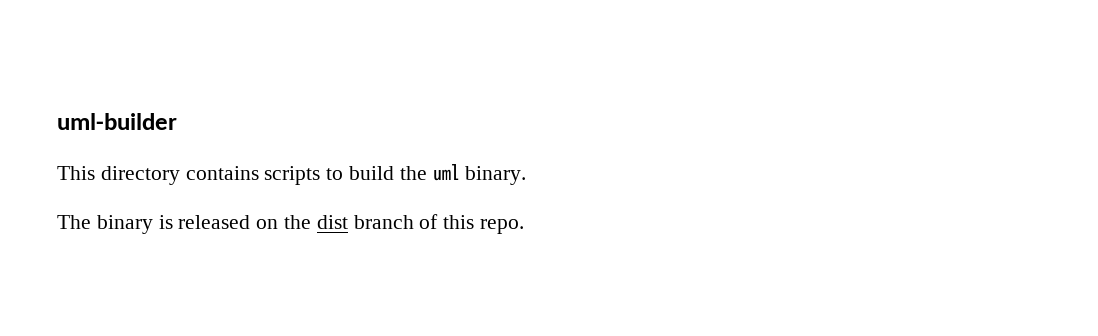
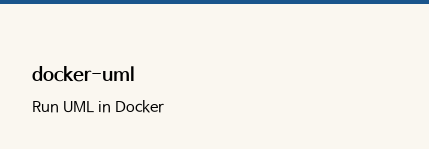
- uml-builder
- This directory contains scripts to build the uml binary.
- The binary is released on the dist branch of this repo.
+ docker-uml
+ Run UML in Docker

